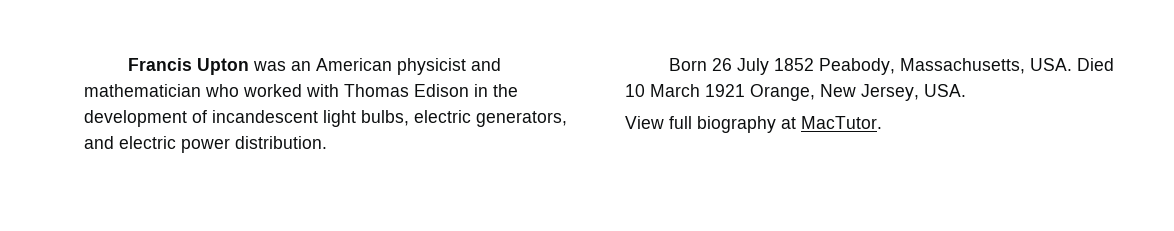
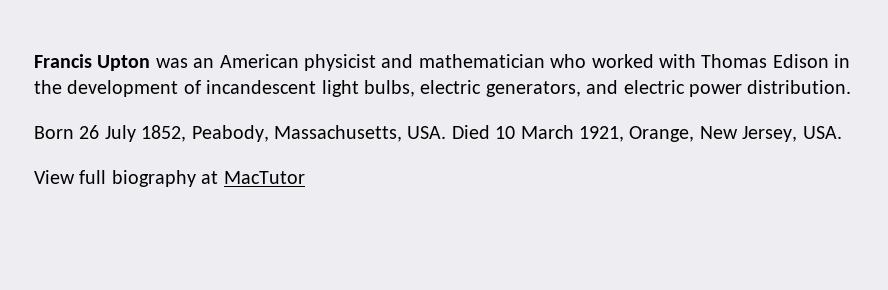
- Born 26 July 1852 Peabody, Massachusetts, USA. Died 10 March 1921 Orange, New Jersey, USA.
+ Born 26 July 1852, Peabody, Massachusetts, USA. Died 10 March 1921, Orange, New Jersey, USA.
- View full biography at MacTutor.
+ View full biography at MacTutor

